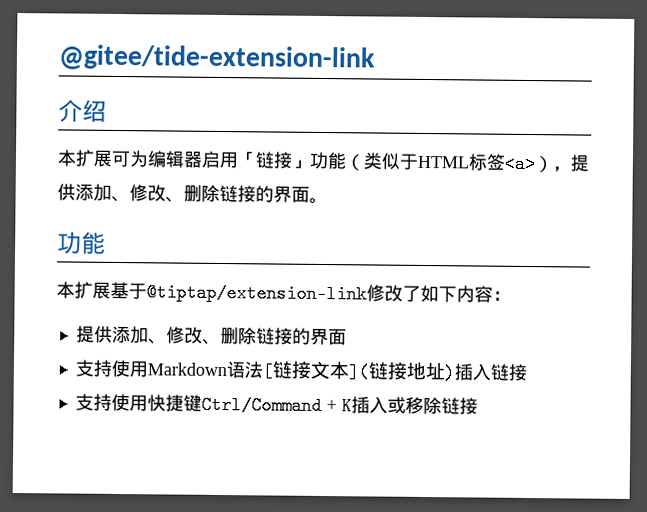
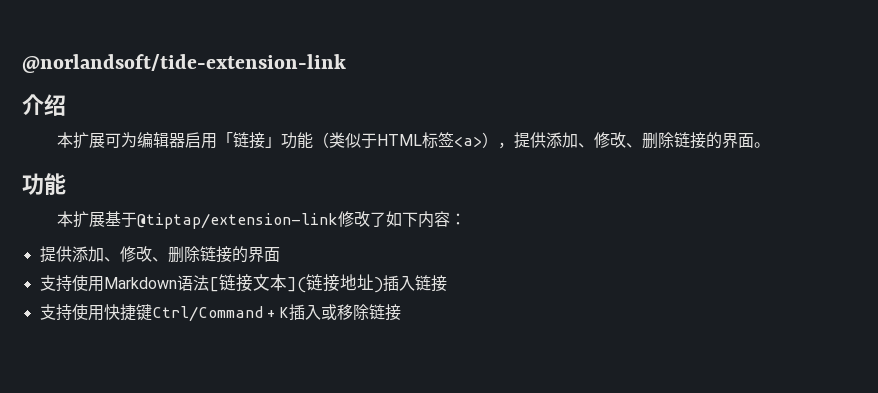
- @gitee/tide-extension-link
+ @norlandsoft/tide-extension-link

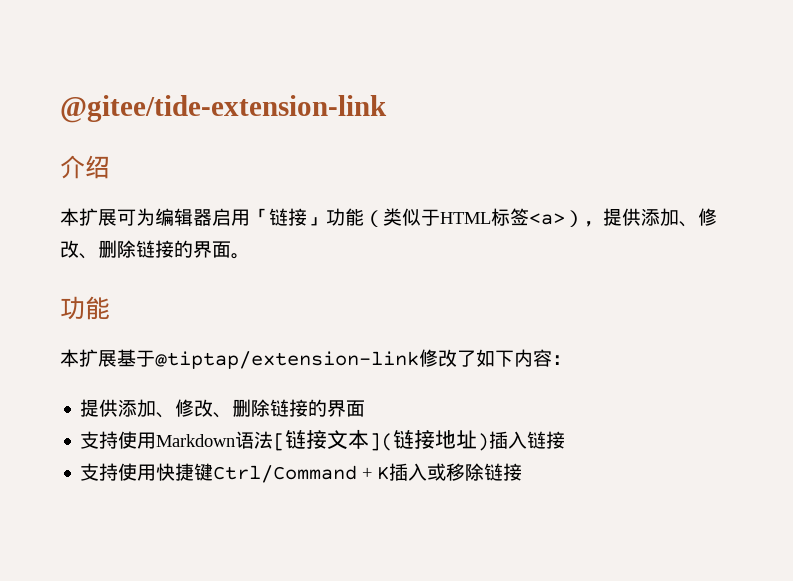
- @norlandsoft/tide-extension-link
+ @gitee/tide-extension-link

